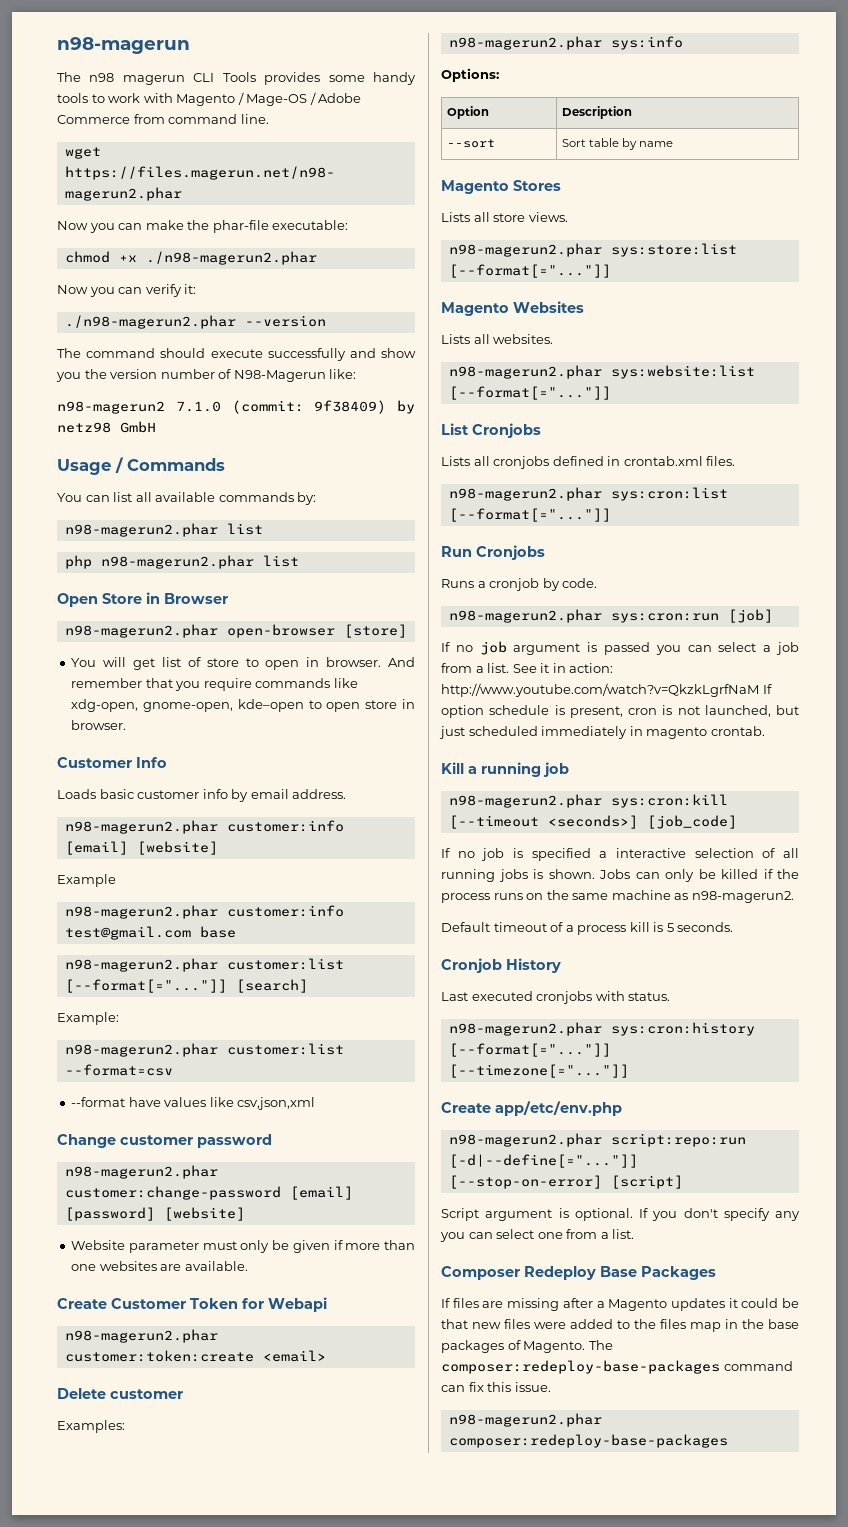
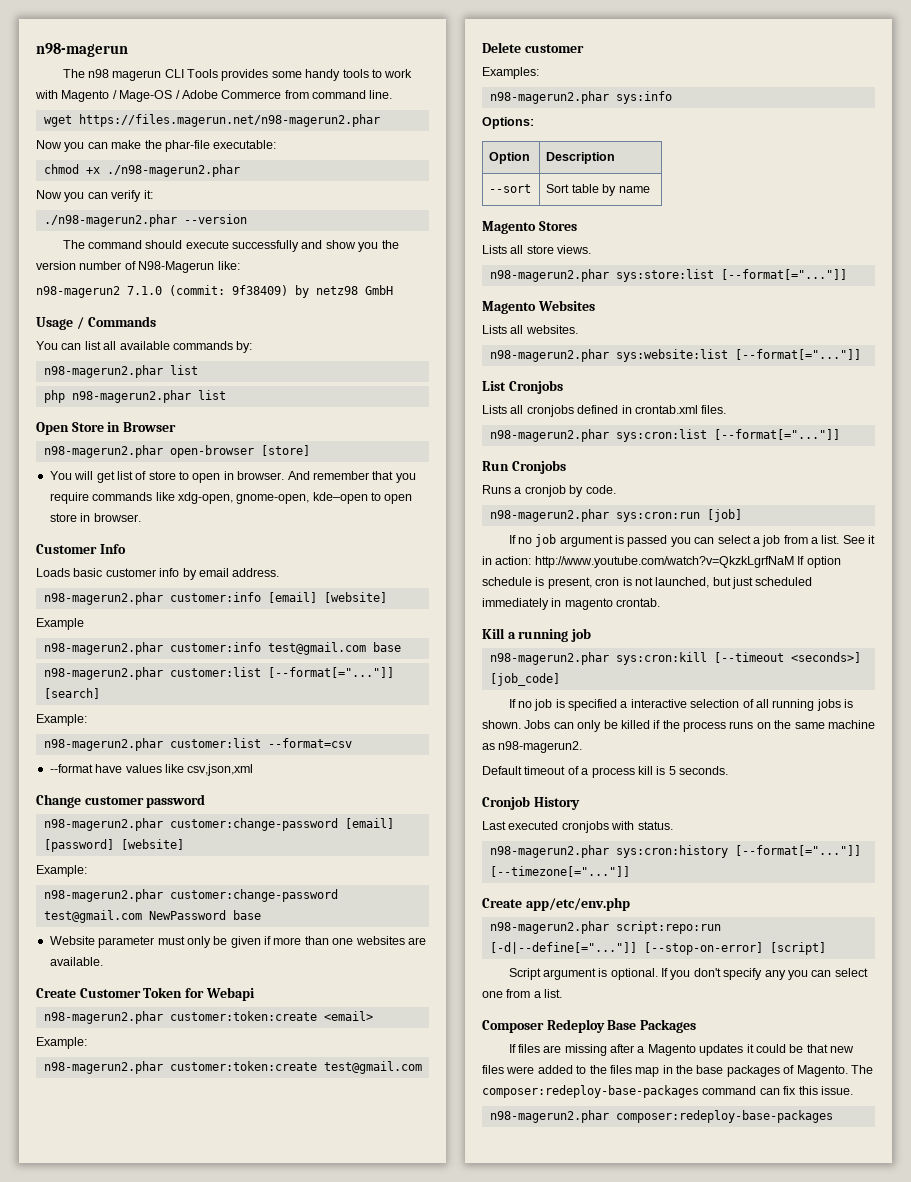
  n98-magerun2.phar customer:change-password [email] [password] [website]
+ Example:
+ n98-magerun2.phar customer:change-password test@gmail.com NewPassword base
  n98-magerun2.phar customer:token:create <email>
+ Example:
+ n98-magerun2.phar customer:token:create test@gmail.com

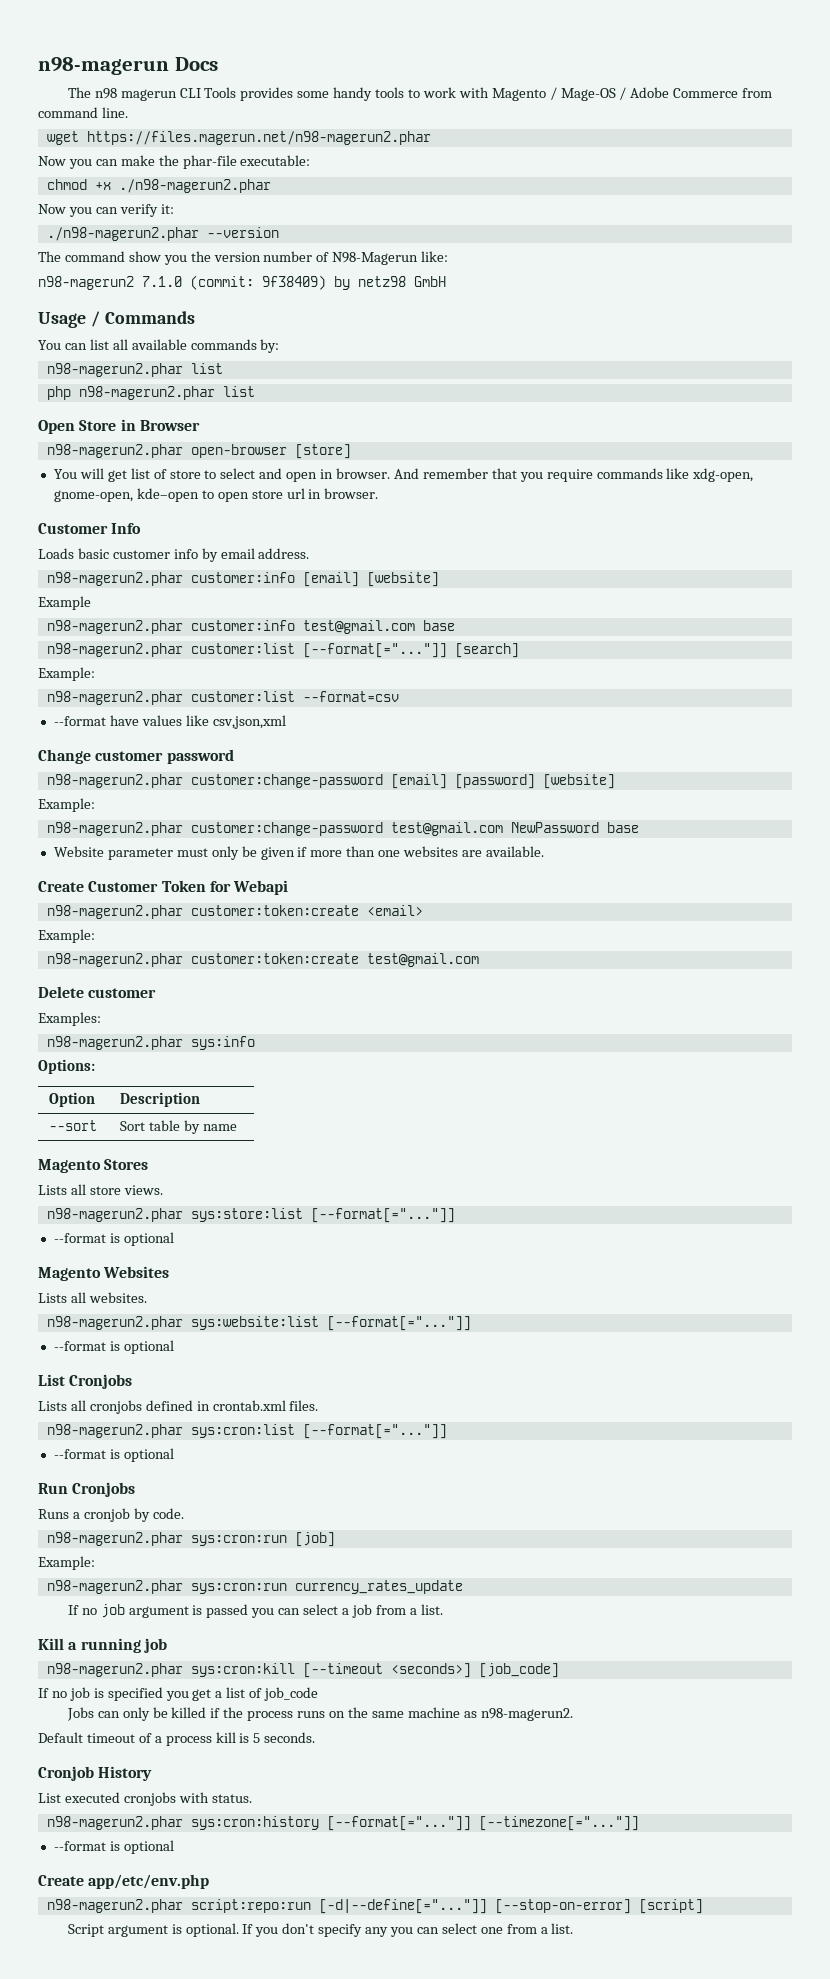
- n98-magerun
+ n98-magerun Docs
- The command should execute successfully and show you the version number of N98-Magerun like:
+ The command show you the version number of N98-Magerun like:
- You will get list of store to open in browser.
+ You will get list of store to select and open in browser.
- And remember that you require commands like xdg-open, gnome-open, kde–open to open store in browser.
+ And remember that you require commands like xdg-open, gnome-open, kde–open to open store url in browser.
  n98-magerun2.phar sys:store:list [--format[="..."]]
+ --format is optional
  n98-magerun2.phar sys:website:list [--format[="..."]]
+ --format is optional
  n98-magerun2.phar sys:cron:list [--format[="..."]]
+ --format is optional
  n98-magerun2.phar sys:cron:run [job]
+ Example:
+ n98-magerun2.phar sys:cron:run currency_rates_update
- See it in action: http://www.youtube.com/watch?v=QkzkLgrfNaM If option schedule is present, cron is not launched, but just scheduled immediately in magento crontab.
- If no job is specified a interactive selection of all running jobs is shown. Jobs can only be killed if the process runs on the same machine as n98-magerun2.
+ If no job is specified you get a list of job_code
+ Jobs can only be killed if the process runs on the same machine as n98-magerun2.
- Last executed cronjobs with status.
+ List executed cronjobs with status.
  [--timezone[="..."]]
+ --format is optional
- Composer Redeploy Base Packages
- If files are missing after a Magento updates it could be that new files were added to the files map in the base packages of Magento. The composer:redeploy-base-packages command can fix this issue.
- n98-magerun2.phar composer:redeploy-base-packages

